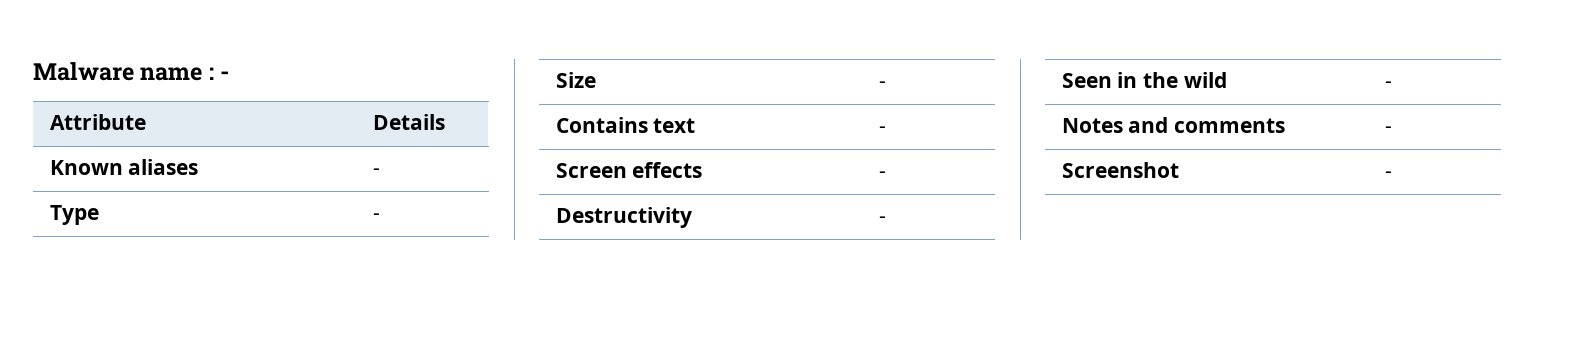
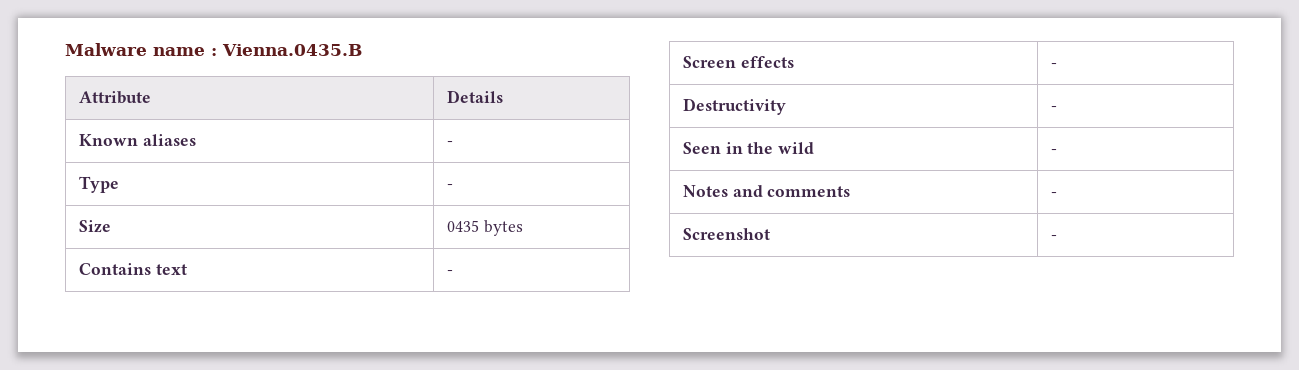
- Malware name : -
+ Malware name : Vienna.0435.B
- Size | -
+ Size | 0435 bytes

